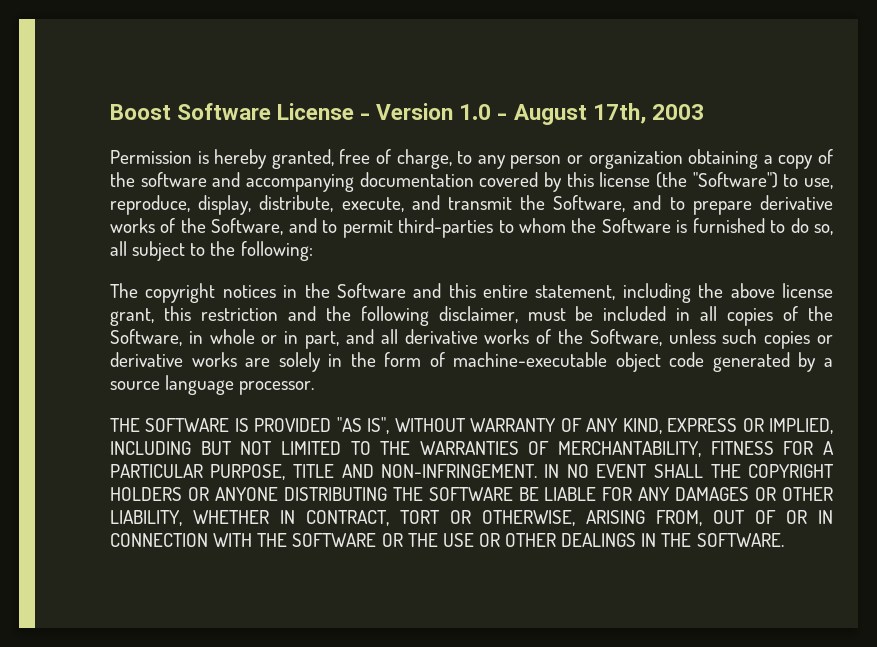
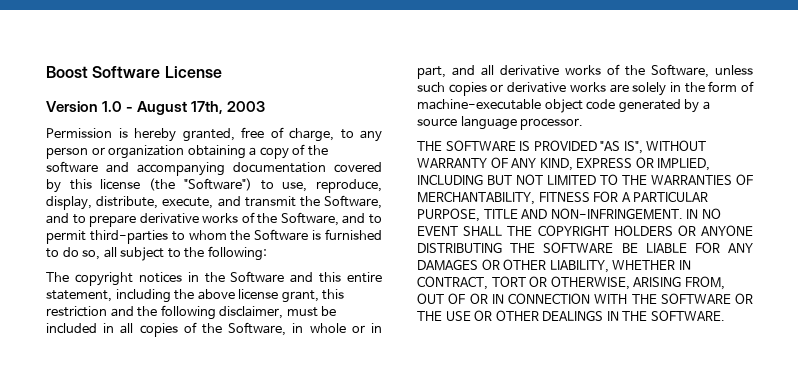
- Boost Software License - Version 1.0 - August 17th, 2003
+ Boost Software License
+ Version 1.0 - August 17th, 2003

